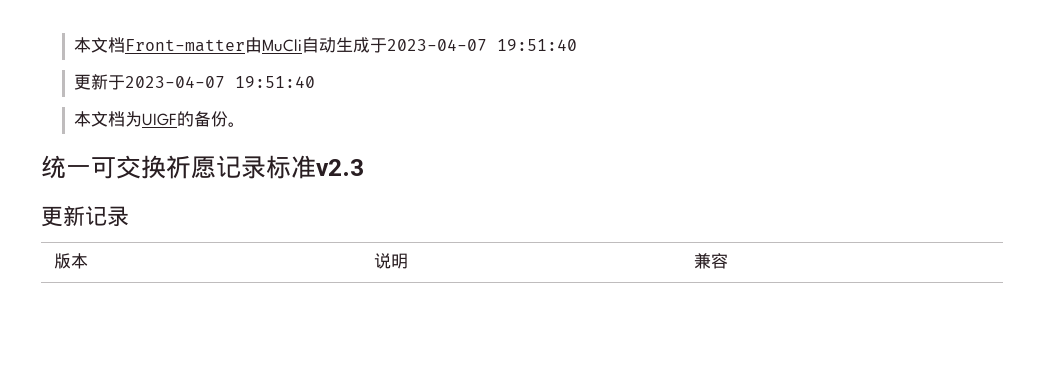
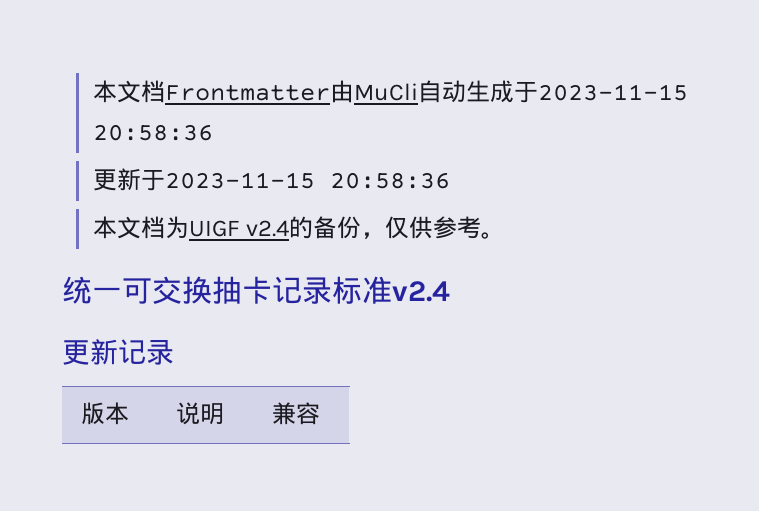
- 本文档Front-matter由MuCli自动生成于2023-04-07 19:51:40
+ 本文档Frontmatter由MuCli自动生成于2023-11-15 20:58:36
- 更新于2023-04-07 19:51:40
+ 更新于2023-11-15 20:58:36
- 本文档为UIGF的备份。
+ 本文档为UIGF v2.4的备份，仅供参考。
- 统一可交换祈愿记录标准v2.3
+ 统一可交换抽卡记录标准v2.4

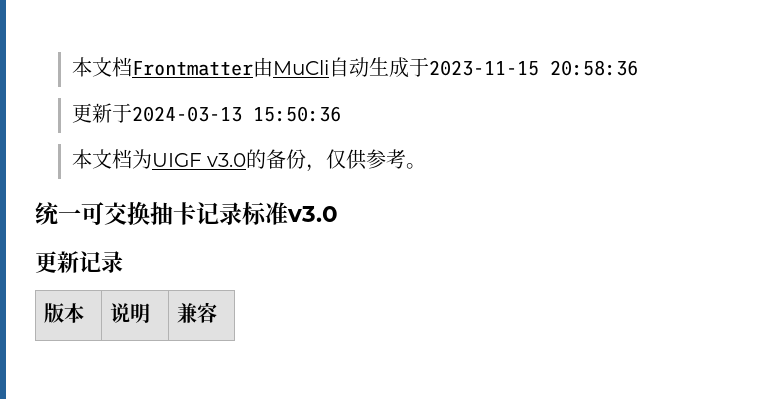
- 更新于2023-11-15 20:58:36
+ 更新于2024-03-13 15:50:36
- 本文档为UIGF v2.4的备份，仅供参考。
+ 本文档为UIGF v3.0的备份，仅供参考。
- 统一可交换抽卡记录标准v2.4
+ 统一可交换抽卡记录标准v3.0

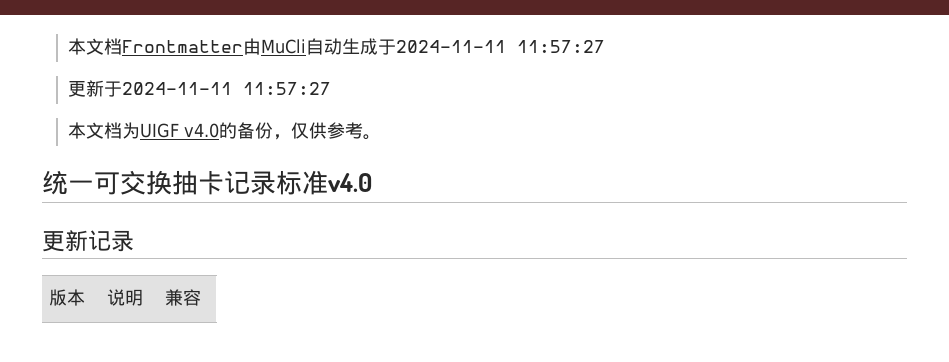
- 本文档Frontmatter由MuCli自动生成于2023-11-15 20:58:36
+ 本文档Frontmatter由MuCli自动生成于2024-11-11 11:57:27
- 更新于2024-03-13 15:50:36
+ 更新于2024-11-11 11:57:27
- 本文档为UIGF v3.0的备份，仅供参考。
+ 本文档为UIGF v4.0的备份，仅供参考。
- 统一可交换抽卡记录标准v3.0
+ 统一可交换抽卡记录标准v4.0

